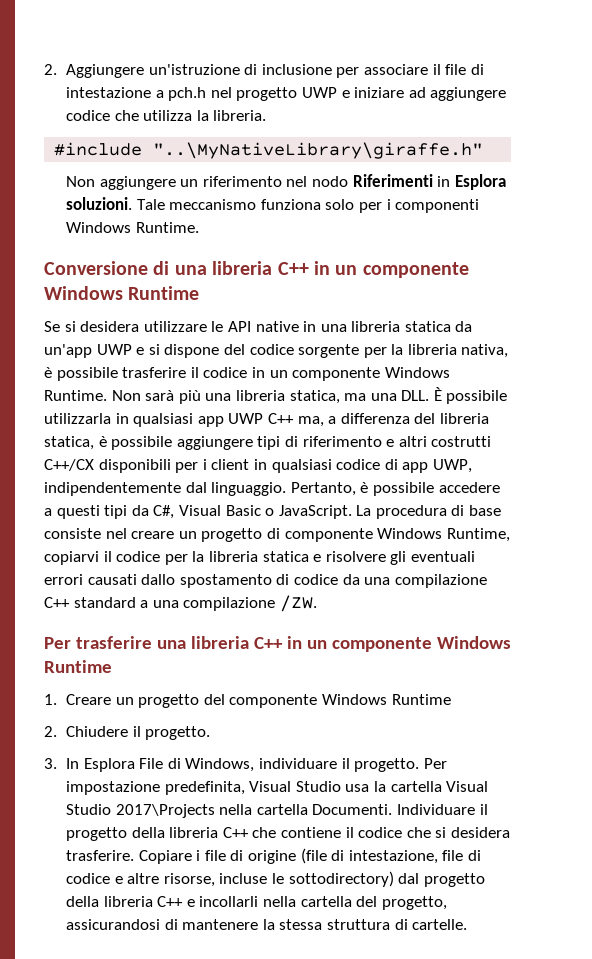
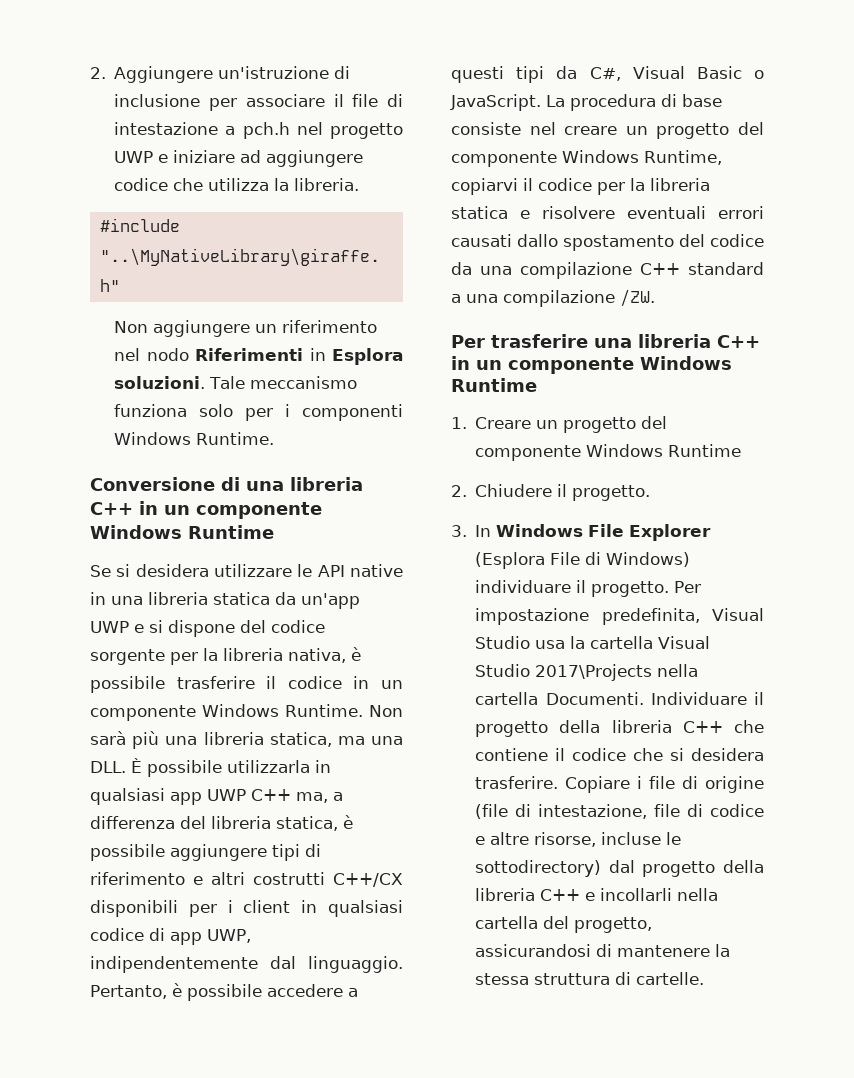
- La procedura di base consiste nel creare un progetto di componente Windows Runtime, copiarvi il codice per la libreria statica e risolvere gli eventuali errori causati dallo spostamento di codice da una compilazione C++ standard a una compilazione /ZW.
+ La procedura di base consiste nel creare un progetto del componente Windows Runtime, copiarvi il codice per la libreria statica e risolvere eventuali errori causati dallo spostamento del codice da una compilazione C++ standard a una compilazione /ZW.
- 3. In Esplora File di Windows, individuare il progetto.
+ 3. In Windows File Explorer (Esplora File di Windows) individuare il progetto.

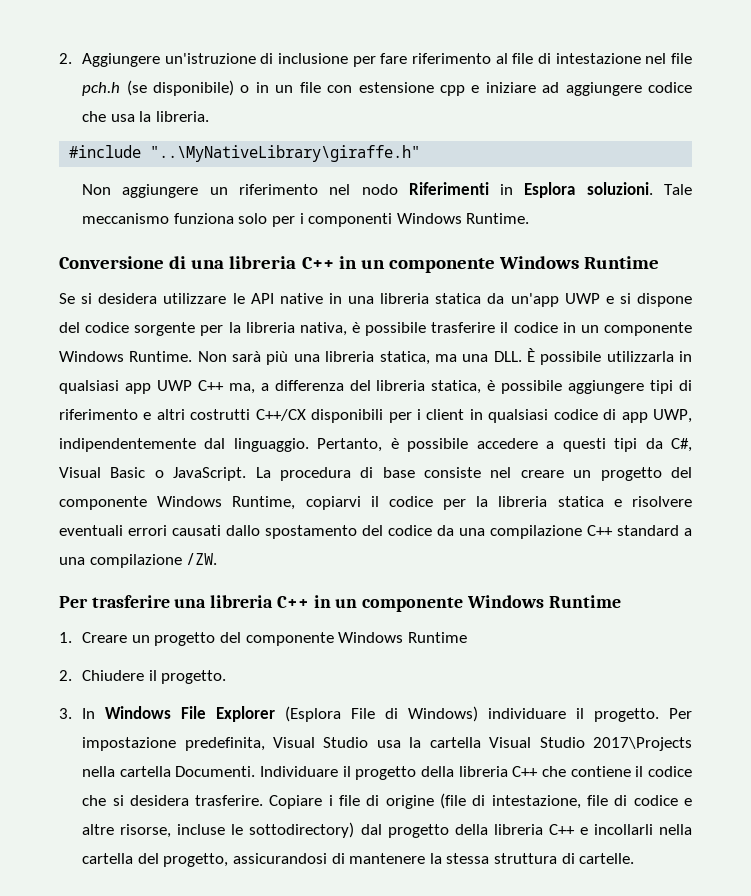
- 2. Aggiungere un'istruzione di inclusione per associare il file di intestazione a pch.h nel progetto UWP e iniziare ad aggiungere codice che utilizza la libreria.
+ 2. Aggiungere un'istruzione di inclusione per fare riferimento al file di intestazione nel file pch.h (se disponibile) o in un file con estensione cpp e iniziare ad aggiungere codice che usa la libreria.

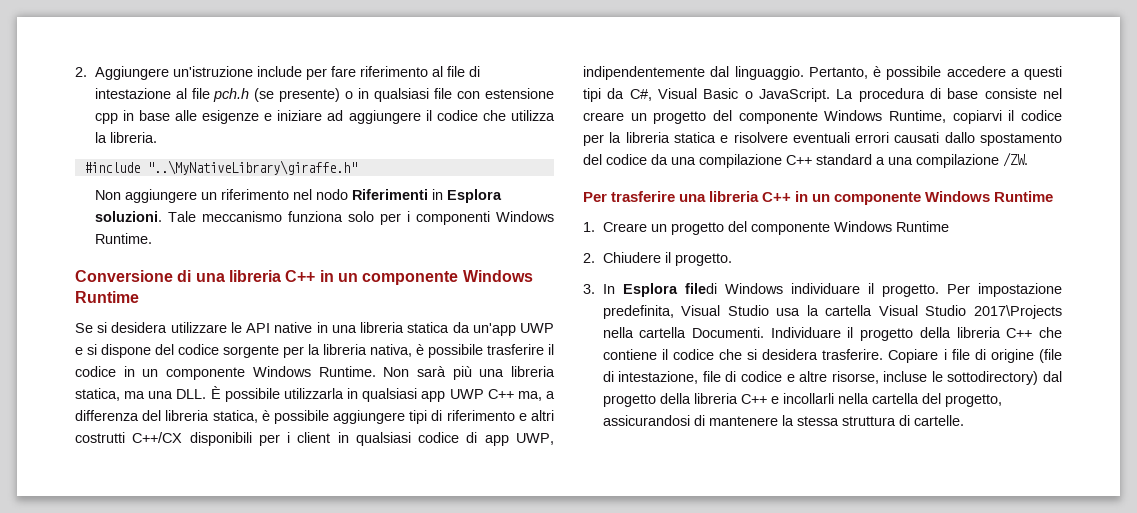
- 2. Aggiungere un'istruzione di inclusione per fare riferimento al file di intestazione nel file pch.h (se disponibile) o in un file con estensione cpp e iniziare ad aggiungere codice che usa la libreria.
+ 2. Aggiungere un'istruzione include per fare riferimento al file di intestazione al file pch.h (se presente) o in qualsiasi file con estensione cpp in base alle esigenze e iniziare ad aggiungere il codice che utilizza la libreria.
- 3. In Windows File Explorer (Esplora File di Windows) individuare il progetto.
+ 3. In Esplora filedi Windows individuare il progetto.

